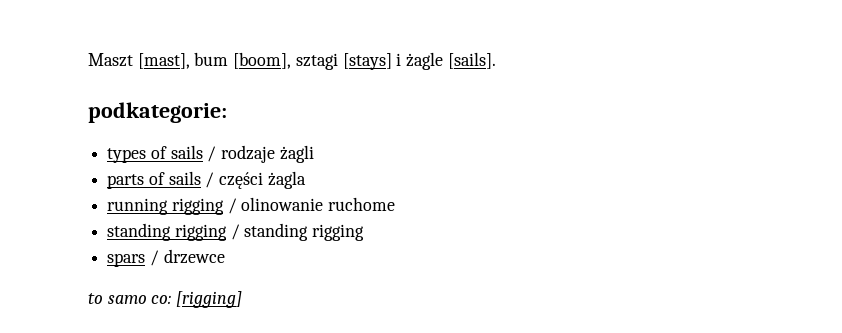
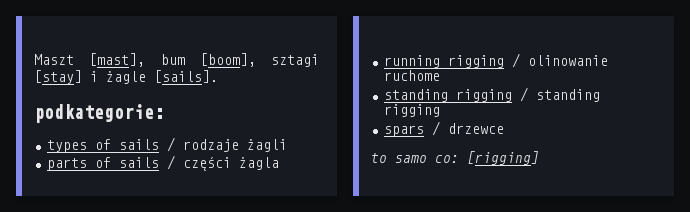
- Maszt [mast], bum [boom], sztagi [stays] i żagle [sails].
+ Maszt [mast], bum [boom], sztagi [stay] i żagle [sails].

